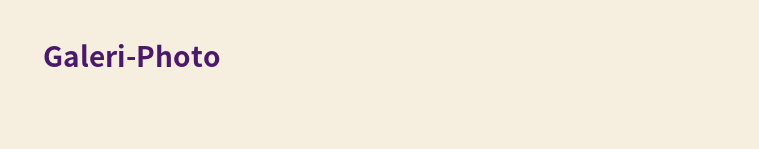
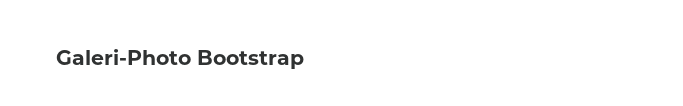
- Galeri-Photo
+ Galeri-Photo Bootstrap

